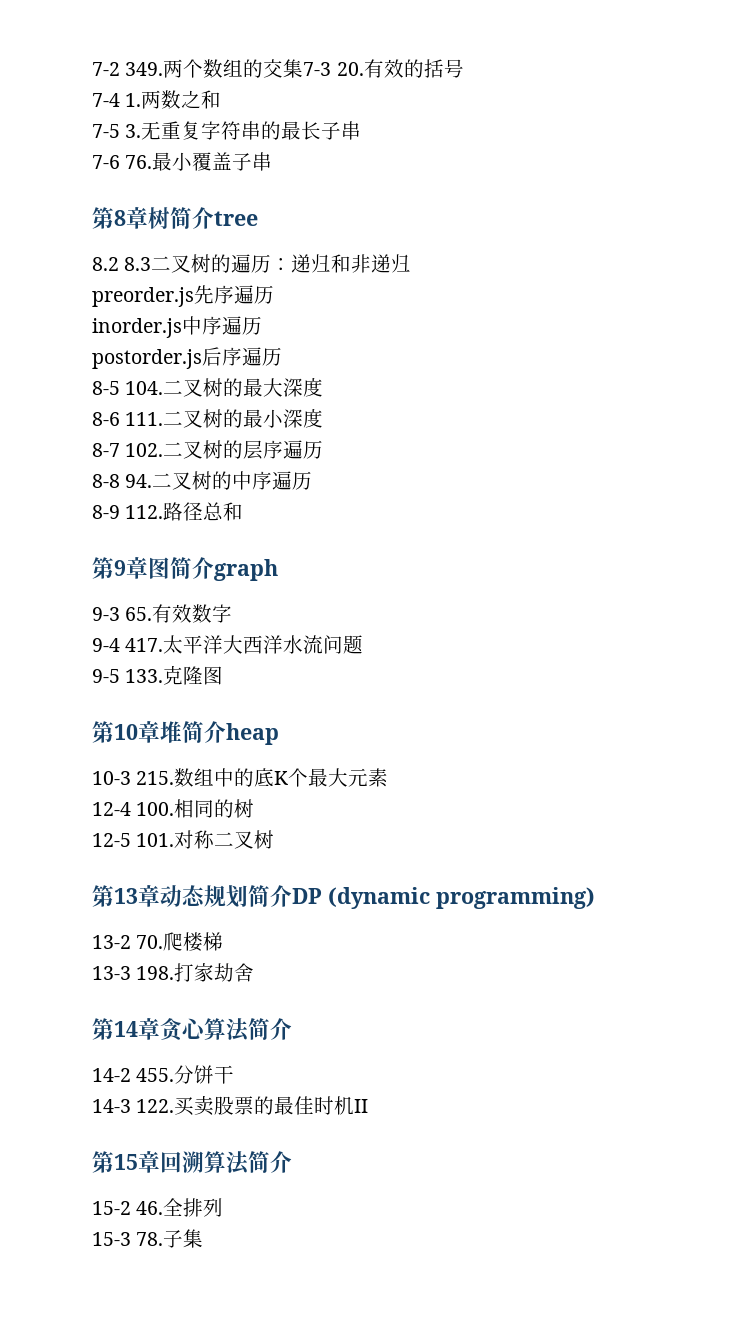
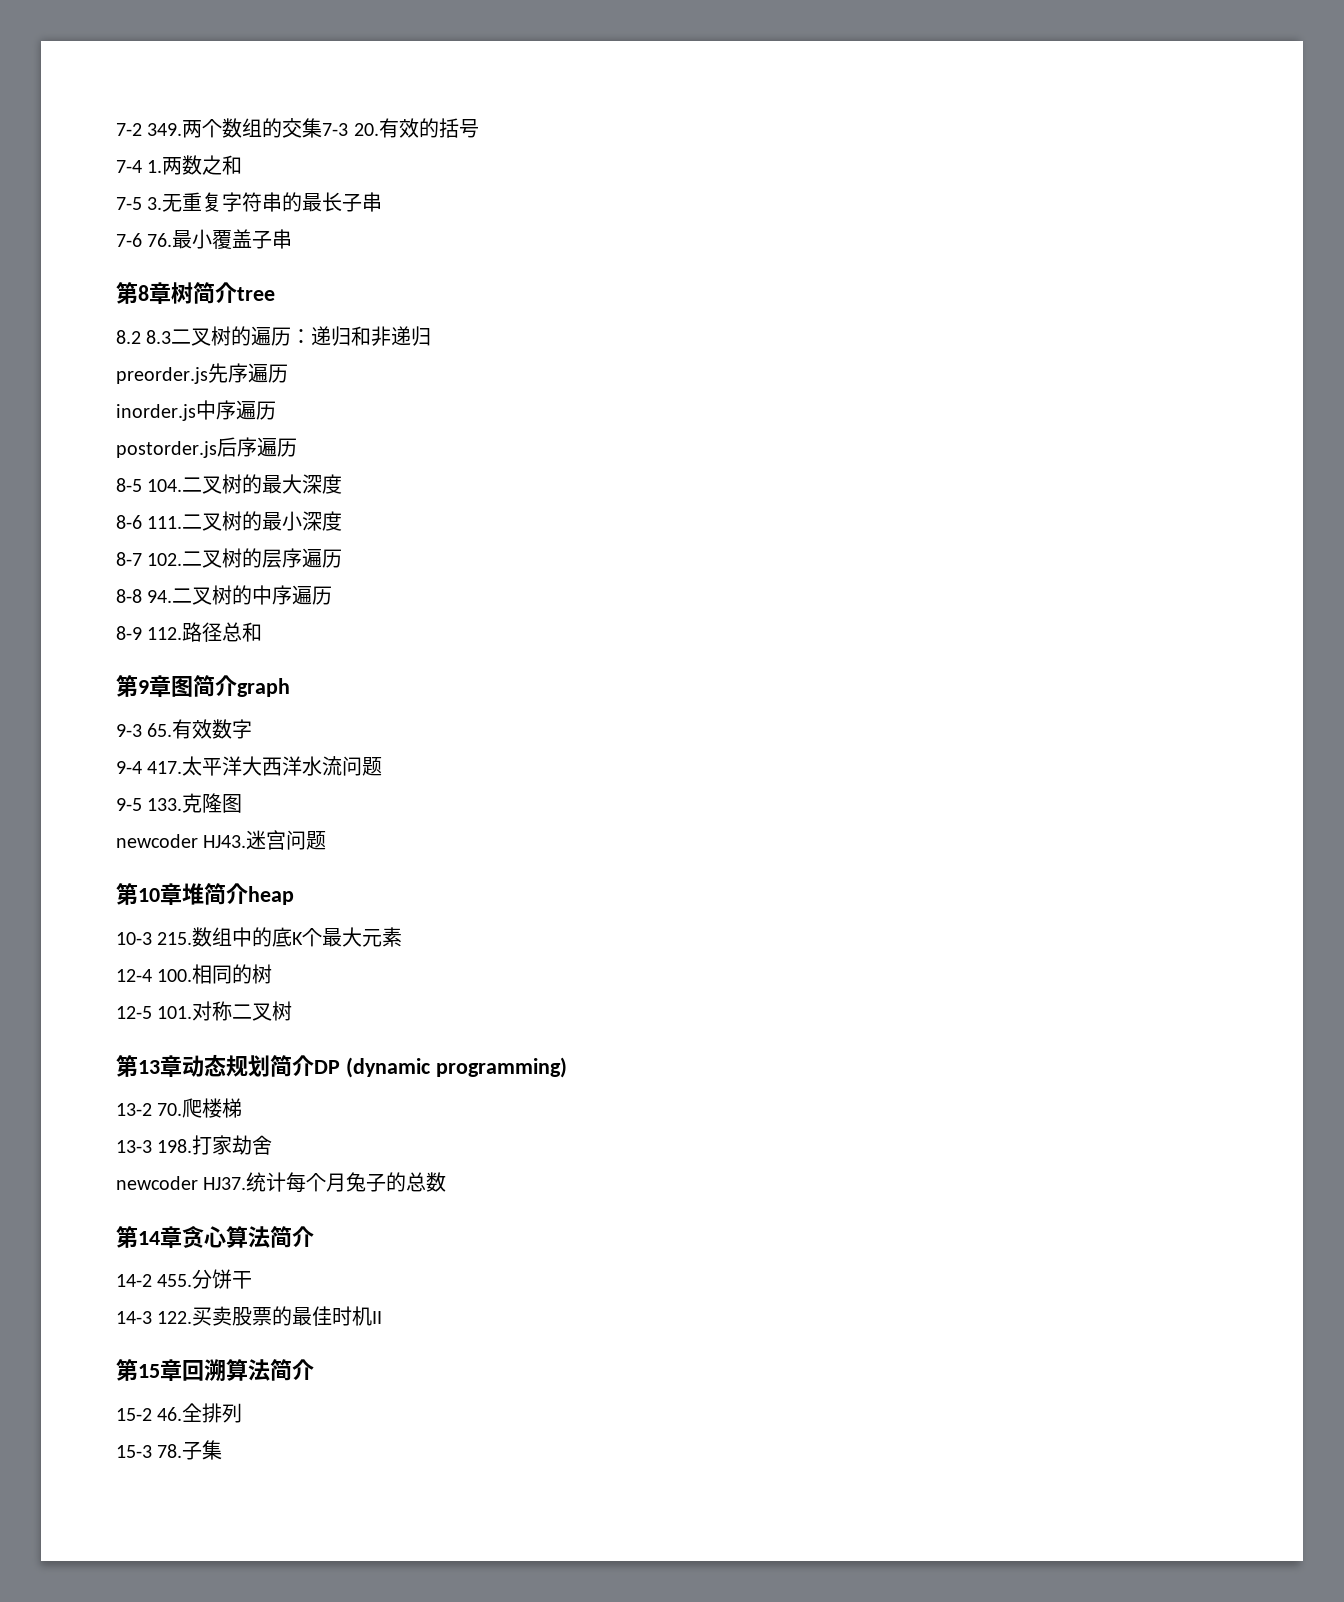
+ newcoder HJ43.迷宫问题
+ newcoder HJ37.统计每个月兔子的总数

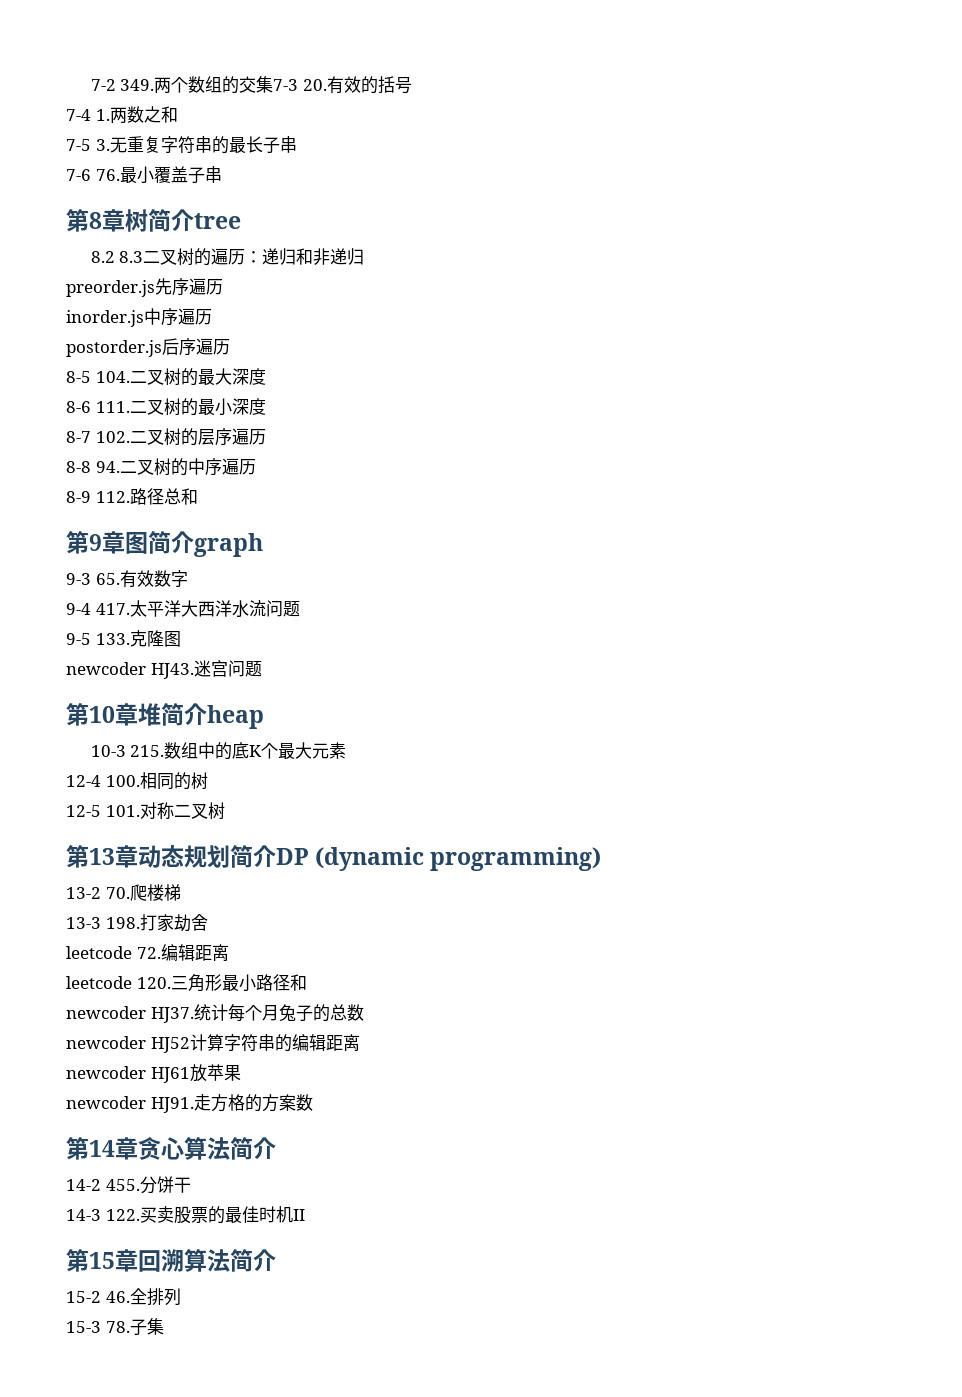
+ leetcode 72.编辑距离
+ leetcode 120.三角形最小路径和
+ newcoder HJ52计算字符串的编辑距离
+ newcoder HJ61放苹果
+ newcoder HJ91.走方格的方案数

